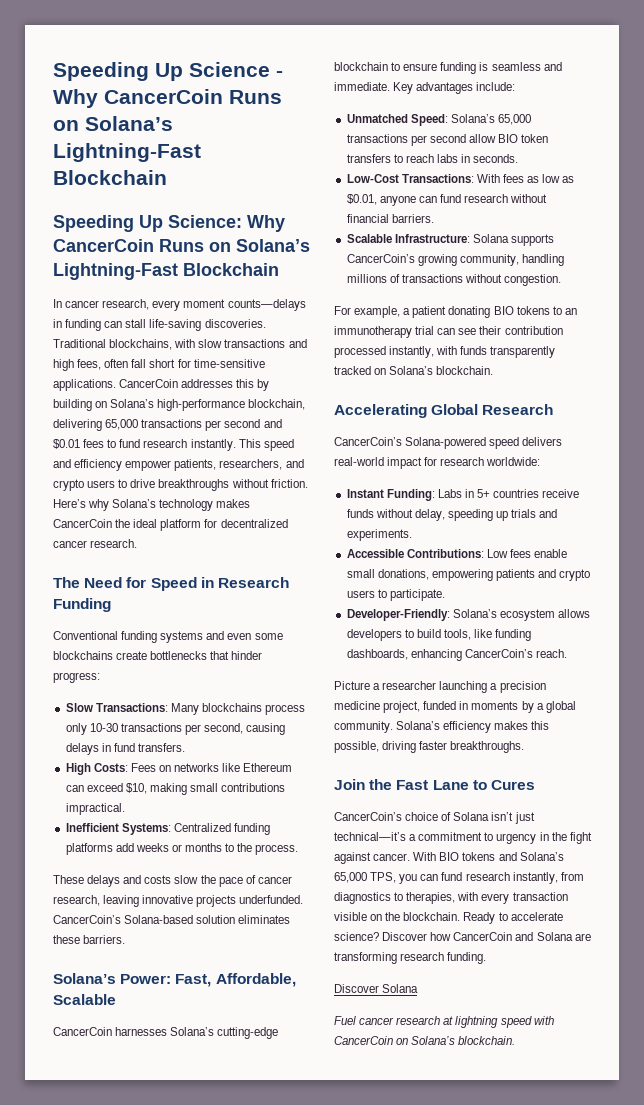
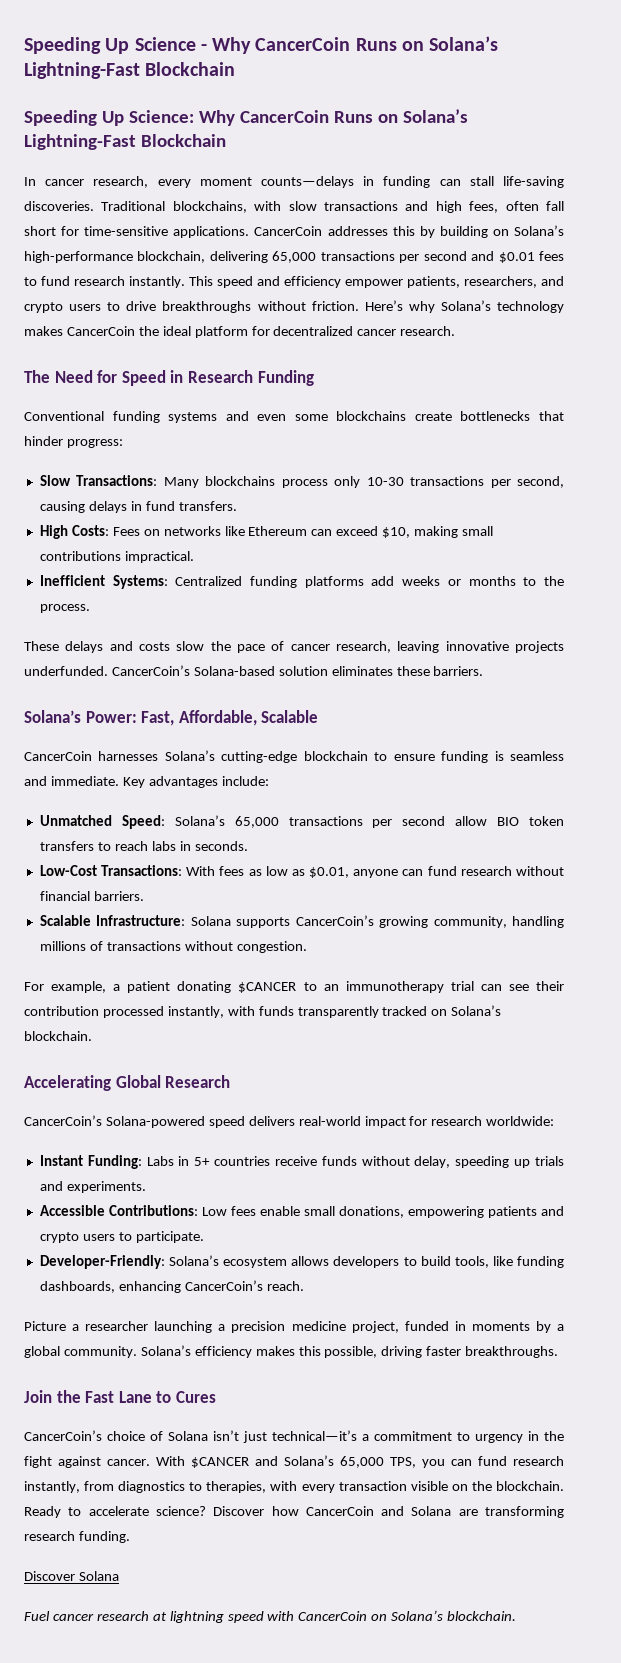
- For example, a patient donating BIO tokens to an immunotherapy trial can see their contribution processed instantly, with funds transparently tracked on Solana’s blockchain.
+ For example, a patient donating $CANCER to an immunotherapy trial can see their contribution processed instantly, with funds transparently tracked on Solana’s blockchain.
- With BIO tokens and Solana’s 65,000 TPS, you can fund research instantly, from diagnostics to therapies, with every transaction visible on the blockchain.
+ With $CANCER and Solana’s 65,000 TPS, you can fund research instantly, from diagnostics to therapies, with every transaction visible on the blockchain.

